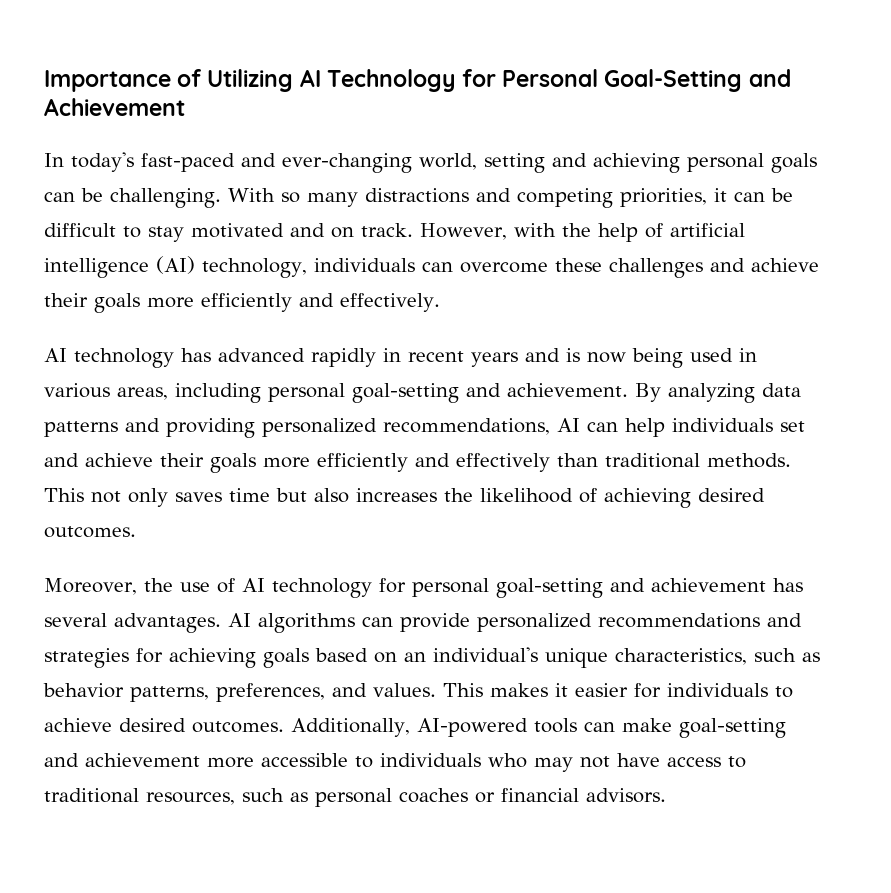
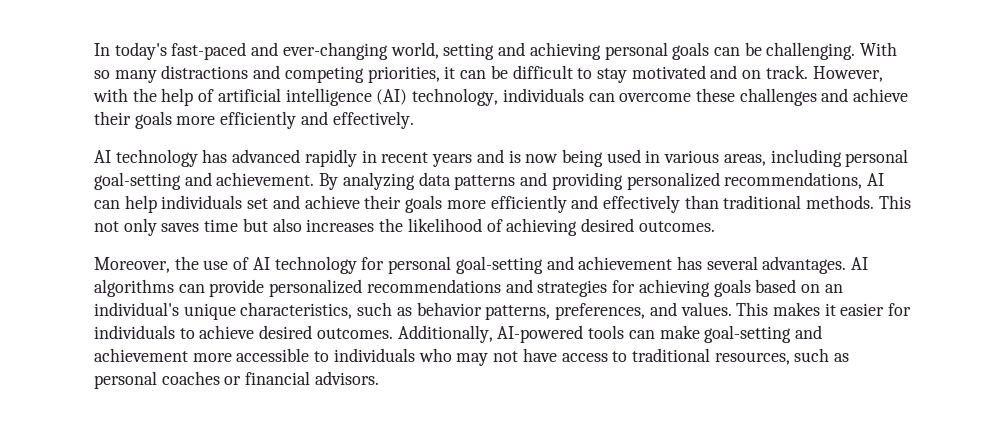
- Importance of Utilizing AI Technology for Personal Goal-Setting and Achievement

